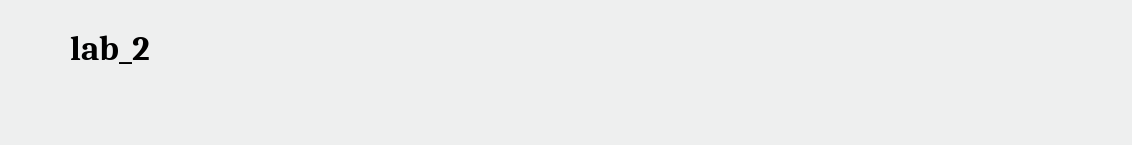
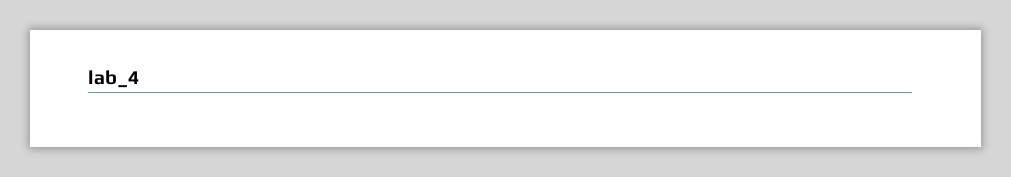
- lab_2
+ lab_4

